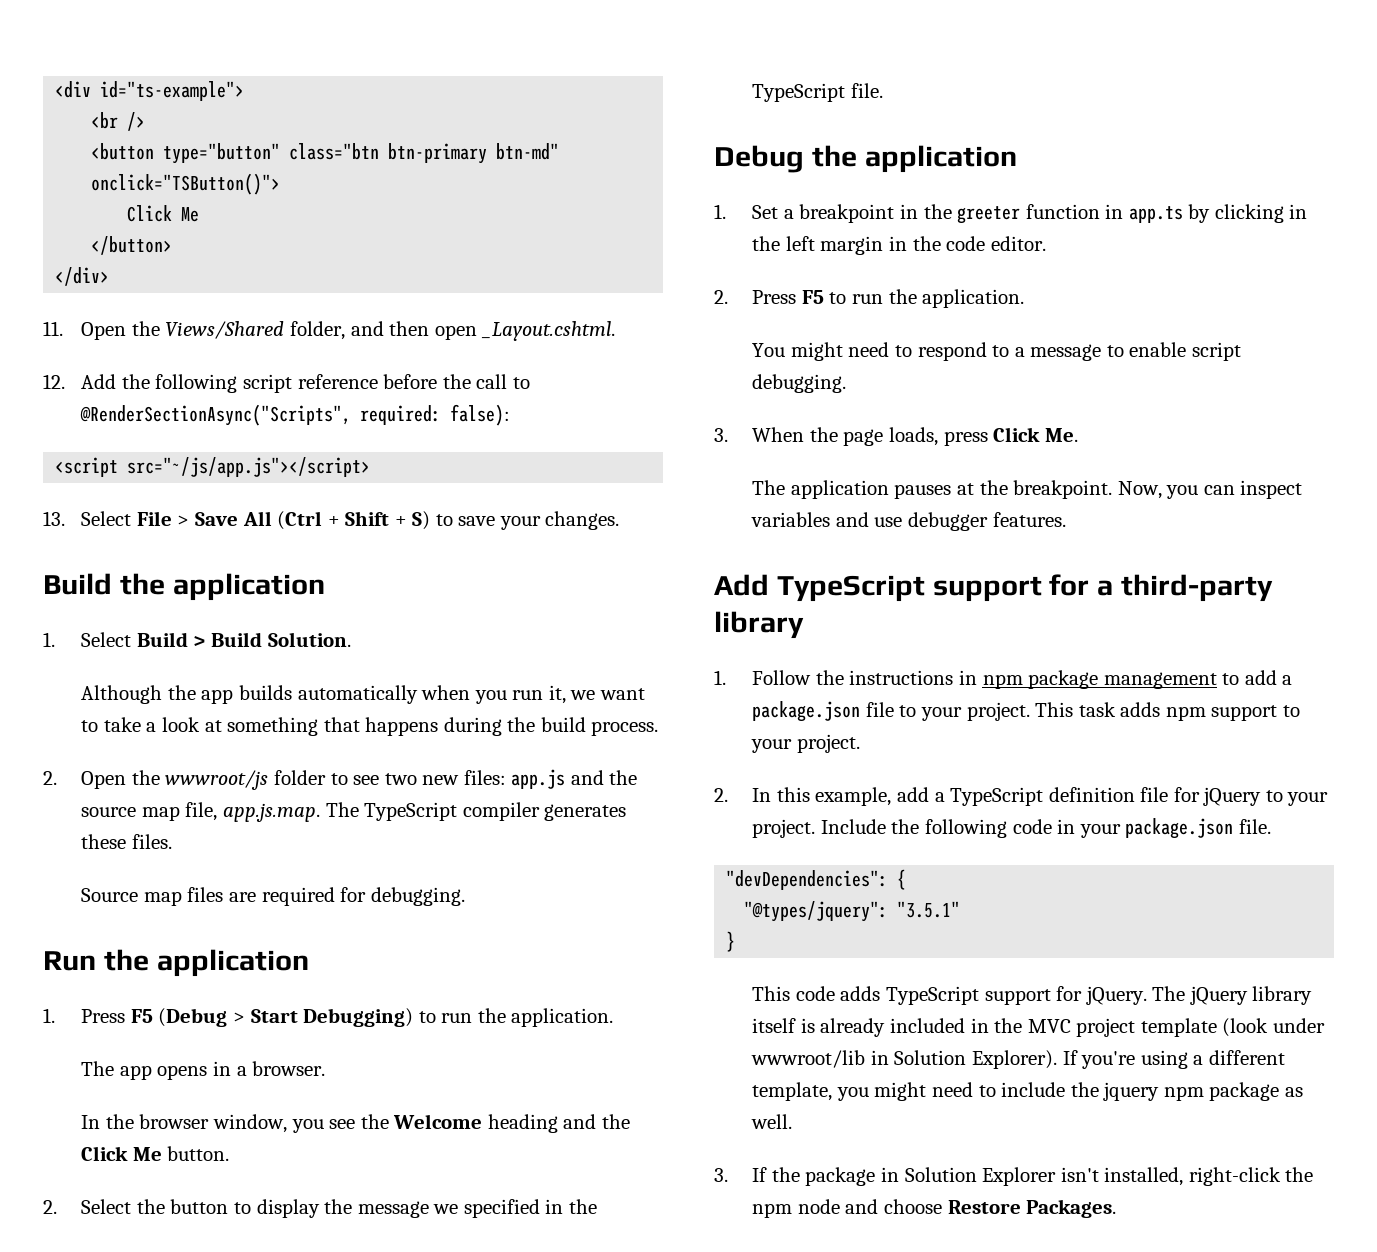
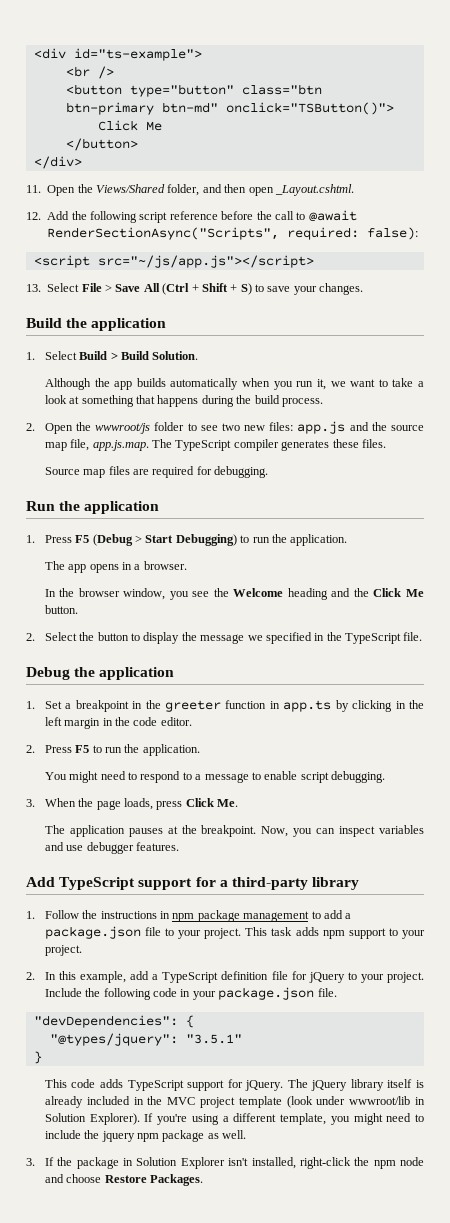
- 12. Add the following script reference before the call to @RenderSectionAsync("Scripts", required: false):
+ 12. Add the following script reference before the call to @await RenderSectionAsync("Scripts", required: false):

